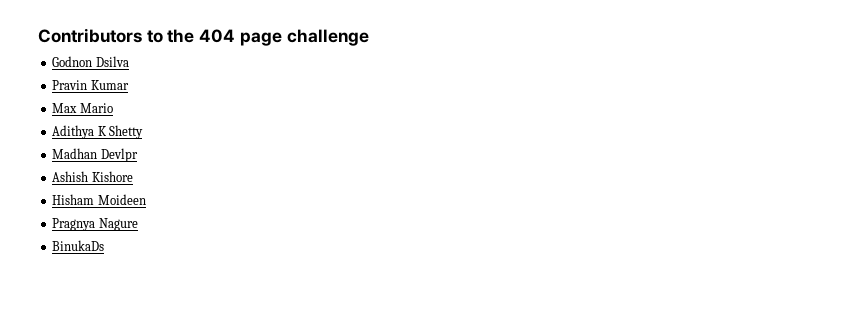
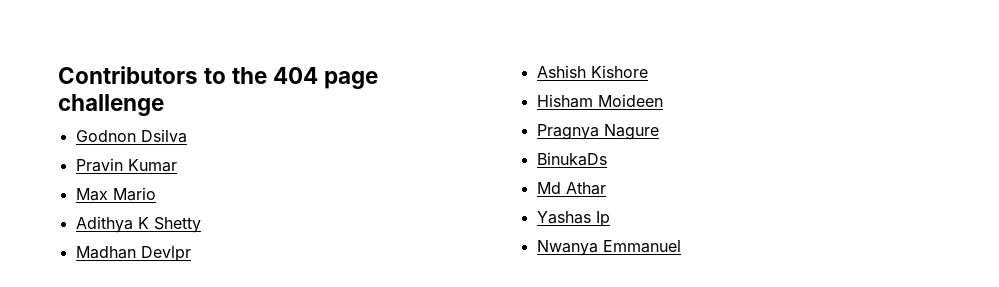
+ Md Athar
+ Yashas Ip
+ Nwanya Emmanuel

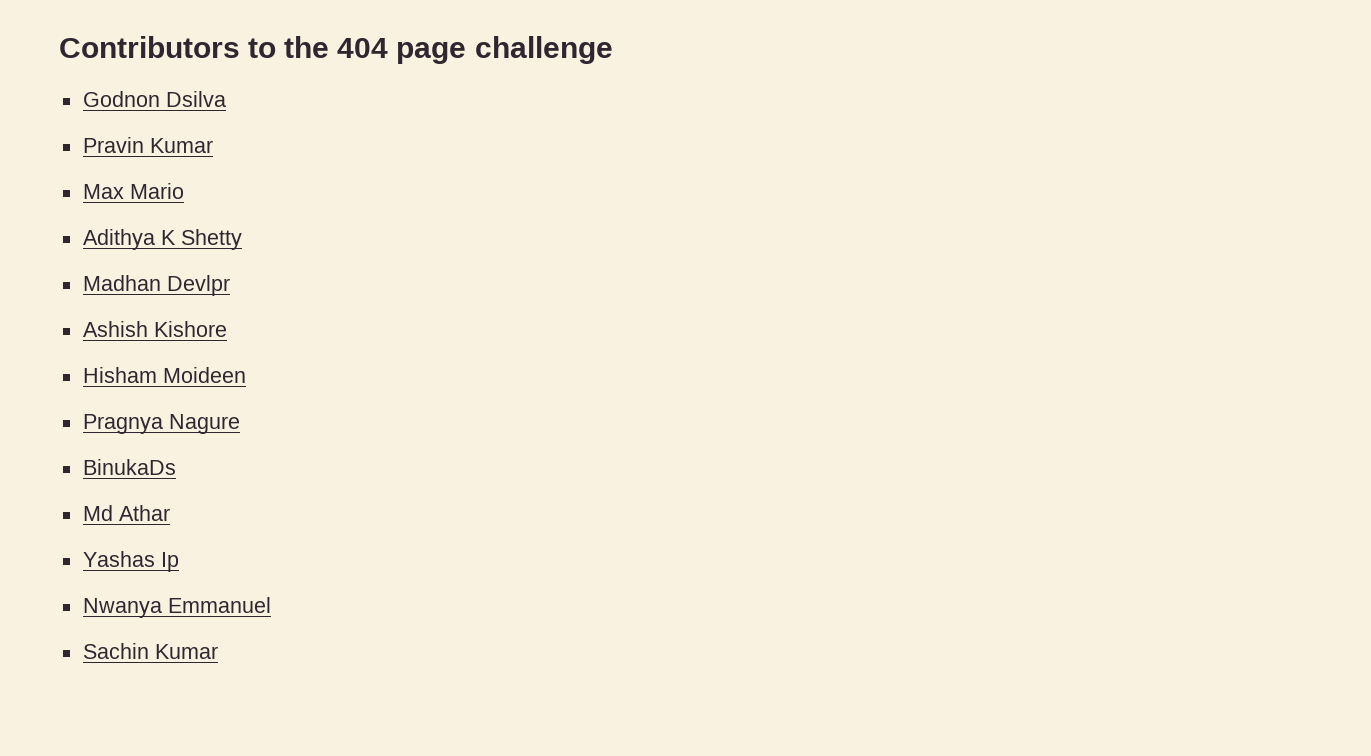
+ Sachin Kumar

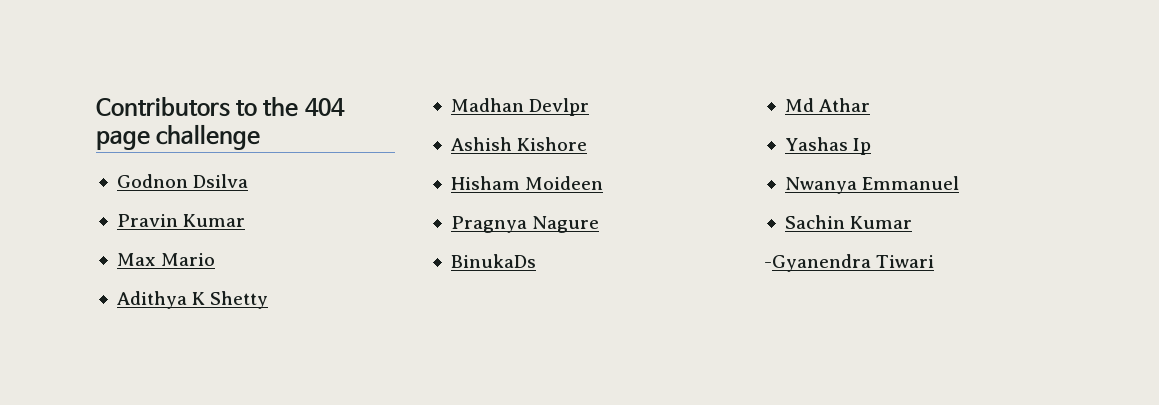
+ -Gyanendra Tiwari

